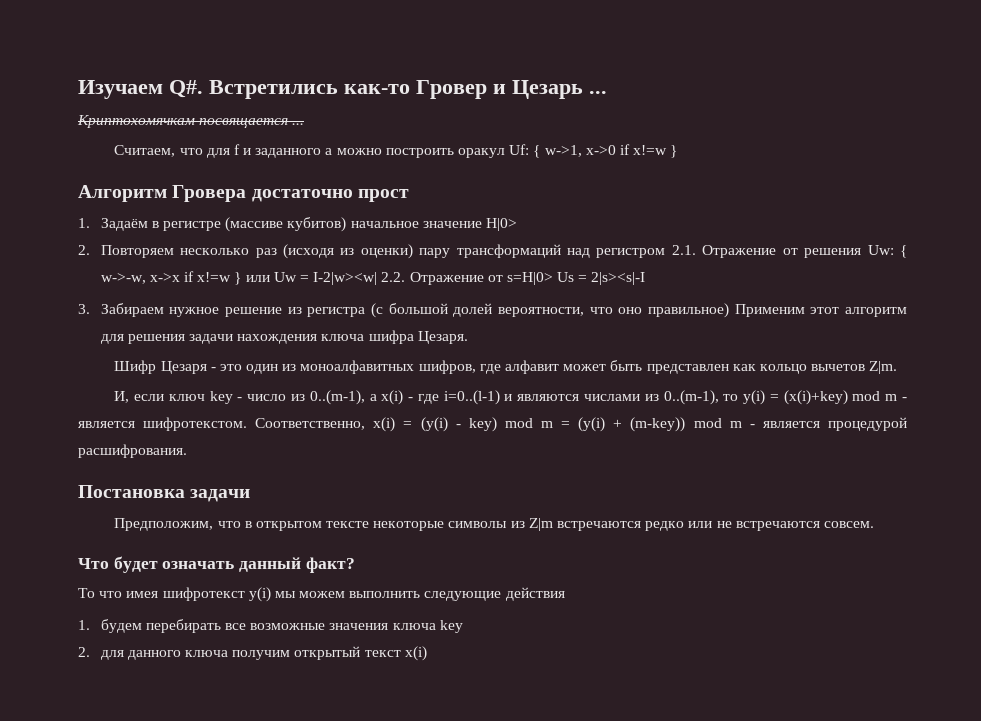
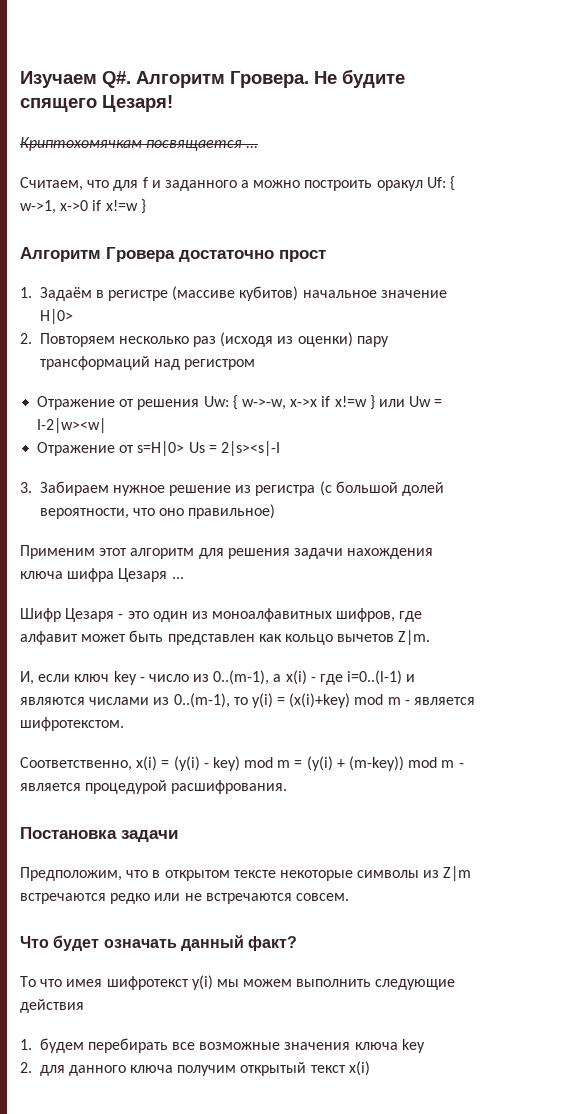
- Изучаем Q#. Встретились как-то Гровер и Цезарь ...
+ Изучаем Q#. Алгоритм Гровера. Не будите спящего Цезаря!
- 2. Повторяем несколько раз (исходя из оценки) пару трансформаций над регистром 2.1. Отражение от решения Uw: { w->-w, x->x if x!=w } или Uw = I-2|w><w| 2.2. Отражение от s=H|0> Us = 2|s><s|-I
+ 2. Повторяем несколько раз (исходя из оценки) пару трансформаций над регистром
+ Отражение от решения Uw: { w->-w, x->x if x!=w } или Uw = I-2|w><w|
+ Отражение от s=H|0> Us = 2|s><s|-I
- 3. Забираем нужное решение из регистра (с большой долей вероятности, что оно правильное) Применим этот алгоритм для решения задачи нахождения ключа шифра Цезаря.
+ 3. Забираем нужное решение из регистра (с большой долей вероятности, что оно правильное)
+ Применим этот алгоритм для решения задачи нахождения ключа шифра Цезаря ...
- И, если ключ key - число из 0..(m-1), а x(i) - где i=0..(l-1) и являются числами из 0..(m-1), то y(i) = (x(i)+key) mod m - является шифротекстом. Соответственно, x(i) = (y(i) - key) mod m = (y(i) + (m-key)) mod m - является процедурой расшифрования.
+ И, если ключ key - число из 0..(m-1), а x(i) - где i=0..(l-1) и являются числами из 0..(m-1), то y(i) = (x(i)+key) mod m - является шифротекстом.
+ Соответственно, x(i) = (y(i) - key) mod m = (y(i) + (m-key)) mod m - является процедурой расшифрования.

